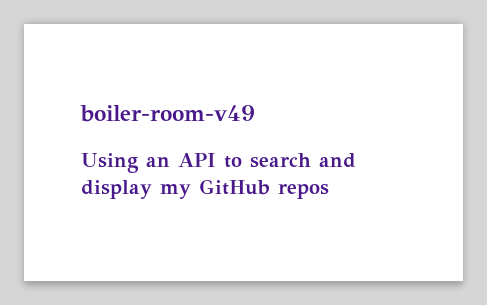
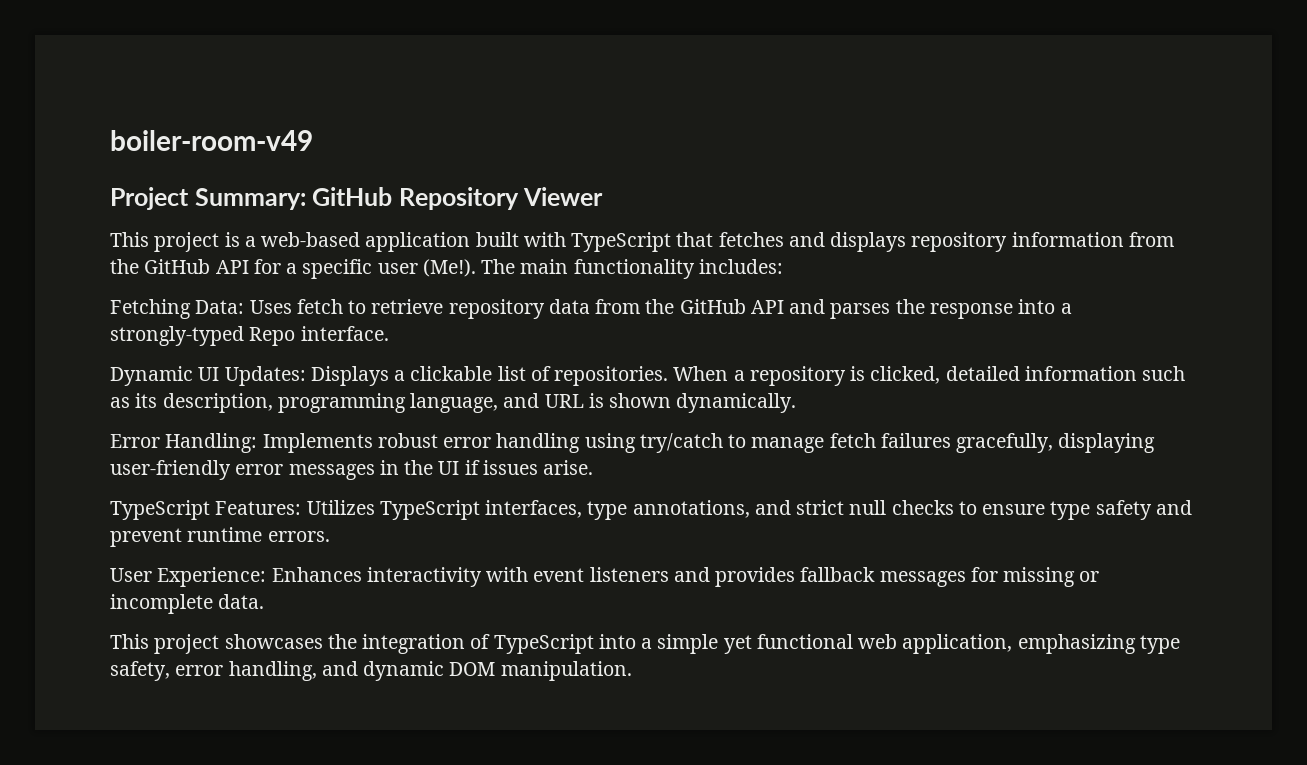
- Using an API to search and display my GitHub repos
+ Project Summary: GitHub Repository Viewer
+ This project is a web-based application built with TypeScript that fetches and displays repository information from the GitHub API for a specific user (Me!). The main functionality includes:
+ Fetching Data: Uses fetch to retrieve repository data from the GitHub API and parses the response into a strongly-typed Repo interface.
+ Dynamic UI Updates: Displays a clickable list of repositories. When a repository is clicked, detailed information such as its description, programming language, and URL is shown dynamically.
+ Error Handling: Implements robust error handling using try/catch to manage fetch failures gracefully, displaying user-friendly error messages in the UI if issues arise.
+ TypeScript Features: Utilizes TypeScript interfaces, type annotations, and strict null checks to ensure type safety and prevent runtime errors.
+ User Experience: Enhances interactivity with event listeners and provides fallback messages for missing or incomplete data.
+ This project showcases the integration of TypeScript into a simple yet functional web application, emphasizing type safety, error handling, and dynamic DOM manipulation.

